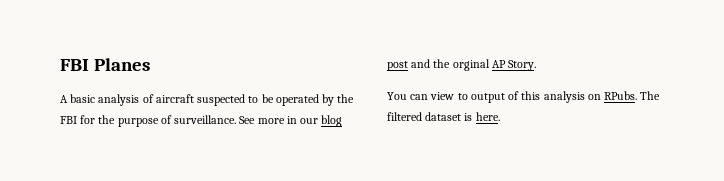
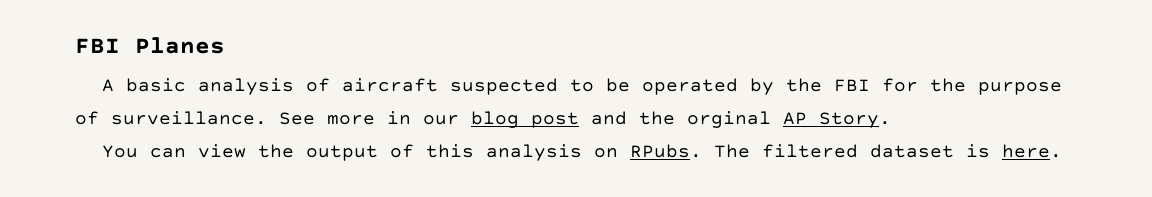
- You can view to output of this analysis on RPubs.
+ You can view the output of this analysis on RPubs.

